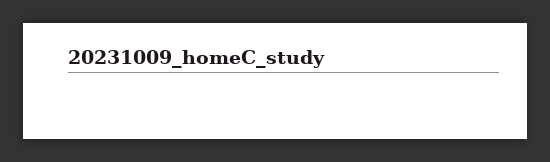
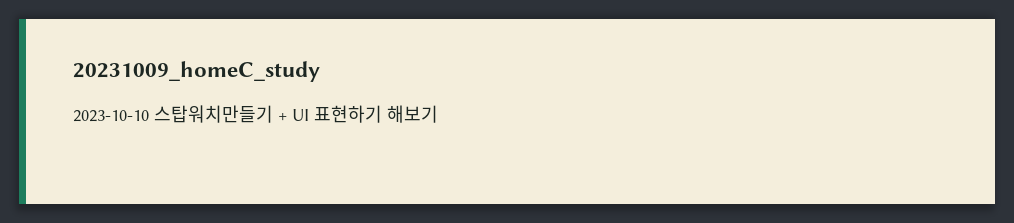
+ 2023-10-10 스탑워치만들기 + UI 표현하기 해보기

